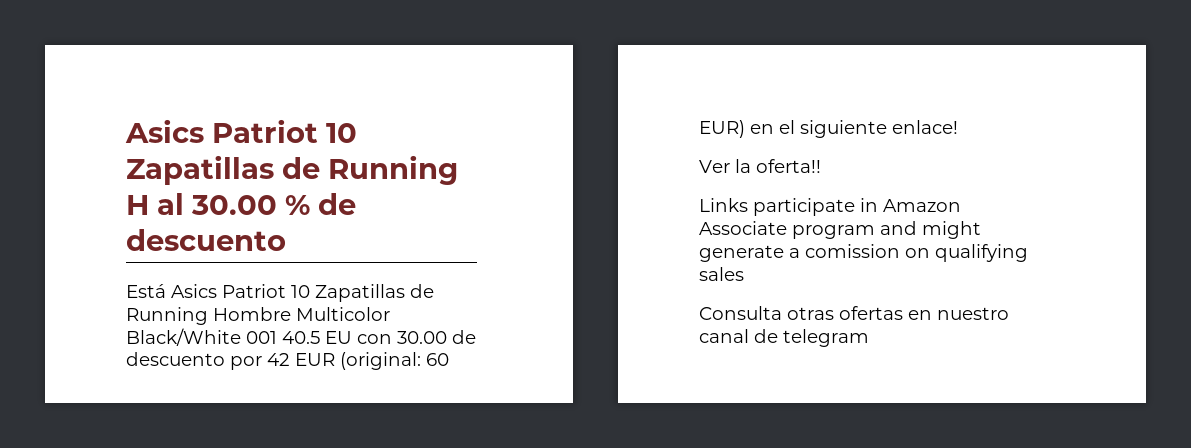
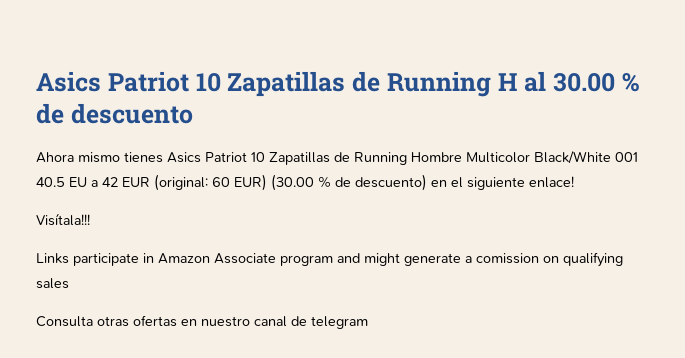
- Está Asics Patriot 10 Zapatillas de Running Hombre Multicolor Black/White 001 40.5 EU con 30.00 de descuento por 42 EUR (original: 60 EUR) en el siguiente enlace!
+ Ahora mismo tienes Asics Patriot 10 Zapatillas de Running Hombre Multicolor Black/White 001 40.5 EU a 42 EUR (original: 60 EUR) (30.00 % de descuento) en el siguiente enlace!
- Ver la oferta!!
+ Visítala!!!

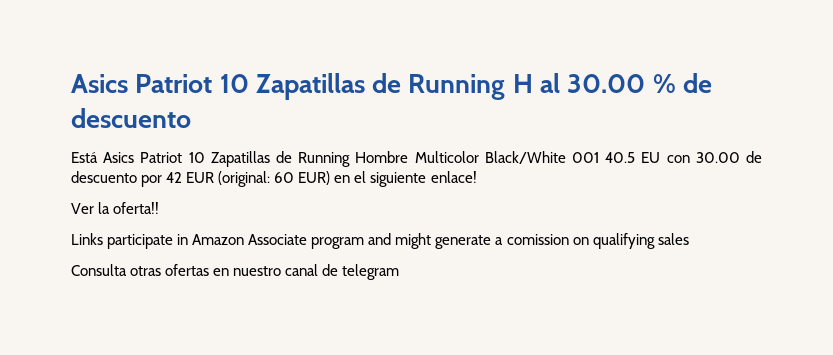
- Ahora mismo tienes Asics Patriot 10 Zapatillas de Running Hombre Multicolor Black/White 001 40.5 EU a 42 EUR (original: 60 EUR) (30.00 % de descuento) en el siguiente enlace!
+ Está Asics Patriot 10 Zapatillas de Running Hombre Multicolor Black/White 001 40.5 EU con 30.00 de descuento por 42 EUR (original: 60 EUR) en el siguiente enlace!
- Visítala!!!
+ Ver la oferta!!

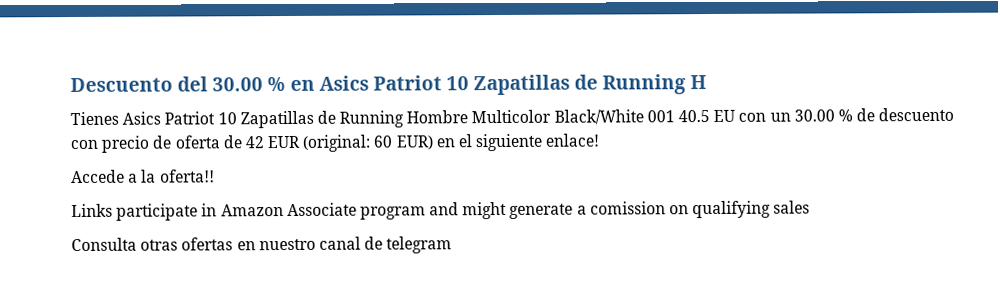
- Asics Patriot 10 Zapatillas de Running H al 30.00 % de descuento
- Está Asics Patriot 10 Zapatillas de Running Hombre Multicolor Black/White 001 40.5 EU con 30.00 de descuento por 42 EUR (original: 60 EUR) en el siguiente enlace!
+ Descuento del 30.00 % en Asics Patriot 10 Zapatillas de Running H
+ Tienes Asics Patriot 10 Zapatillas de Running Hombre Multicolor Black/White 001 40.5 EU con un 30.00 % de descuento con precio de oferta de 42 EUR (original: 60 EUR) en el siguiente enlace!
- Ver la oferta!!
+ Accede a la oferta!!

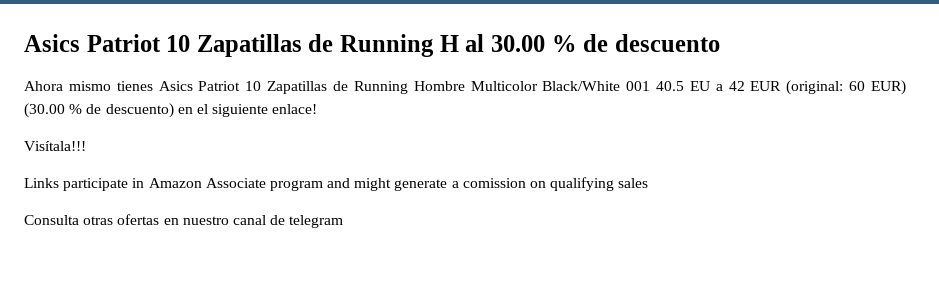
- Descuento del 30.00 % en Asics Patriot 10 Zapatillas de Running H
- Tienes Asics Patriot 10 Zapatillas de Running Hombre Multicolor Black/White 001 40.5 EU con un 30.00 % de descuento con precio de oferta de 42 EUR (original: 60 EUR) en el siguiente enlace!
+ Asics Patriot 10 Zapatillas de Running H al 30.00 % de descuento
+ Ahora mismo tienes Asics Patriot 10 Zapatillas de Running Hombre Multicolor Black/White 001 40.5 EU a 42 EUR (original: 60 EUR) (30.00 % de descuento) en el siguiente enlace!
- Accede a la oferta!!
+ Visítala!!!

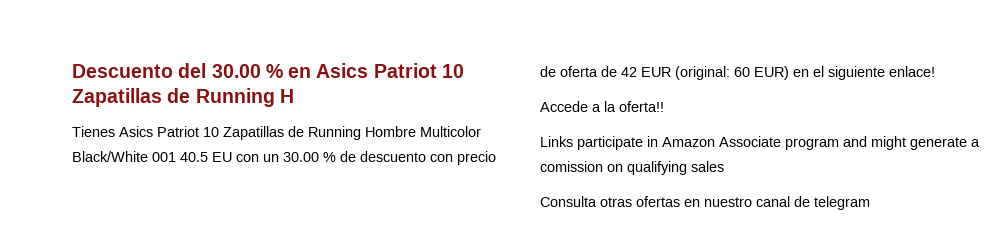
- Asics Patriot 10 Zapatillas de Running H al 30.00 % de descuento
- Ahora mismo tienes Asics Patriot 10 Zapatillas de Running Hombre Multicolor Black/White 001 40.5 EU a 42 EUR (original: 60 EUR) (30.00 % de descuento) en el siguiente enlace!
+ Descuento del 30.00 % en Asics Patriot 10 Zapatillas de Running H
+ Tienes Asics Patriot 10 Zapatillas de Running Hombre Multicolor Black/White 001 40.5 EU con un 30.00 % de descuento con precio de oferta de 42 EUR (original: 60 EUR) en el siguiente enlace!
- Visítala!!!
+ Accede a la oferta!!

